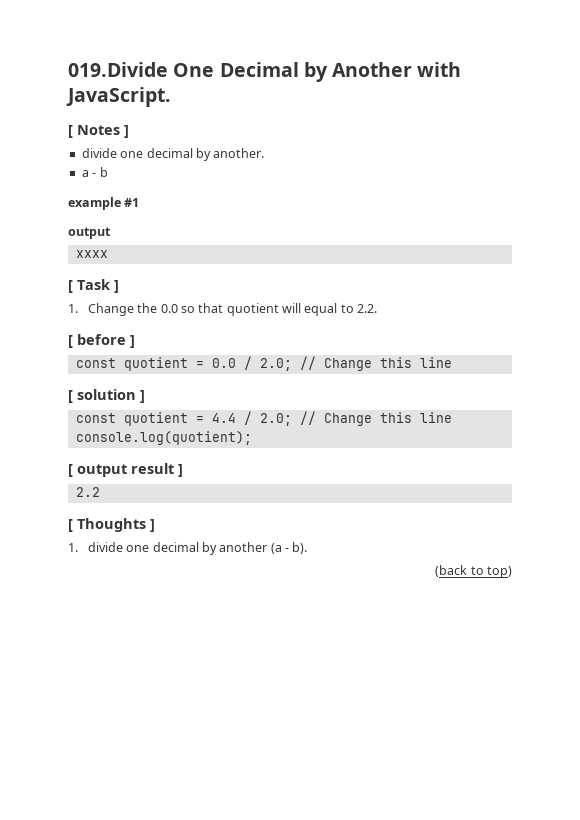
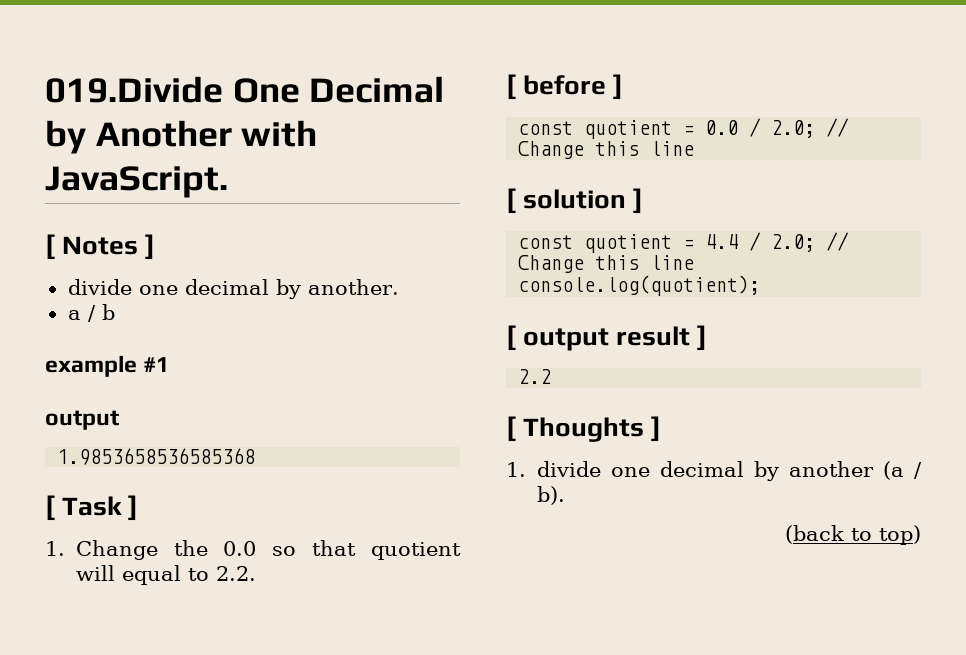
- a - b
+ a / b
- xxxx
+ 1.9853658536585368
- 1. divide one decimal by another (a - b).
+ 1. divide one decimal by another (a / b).

